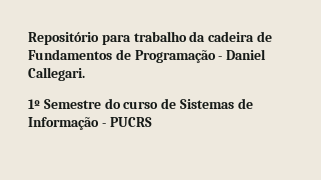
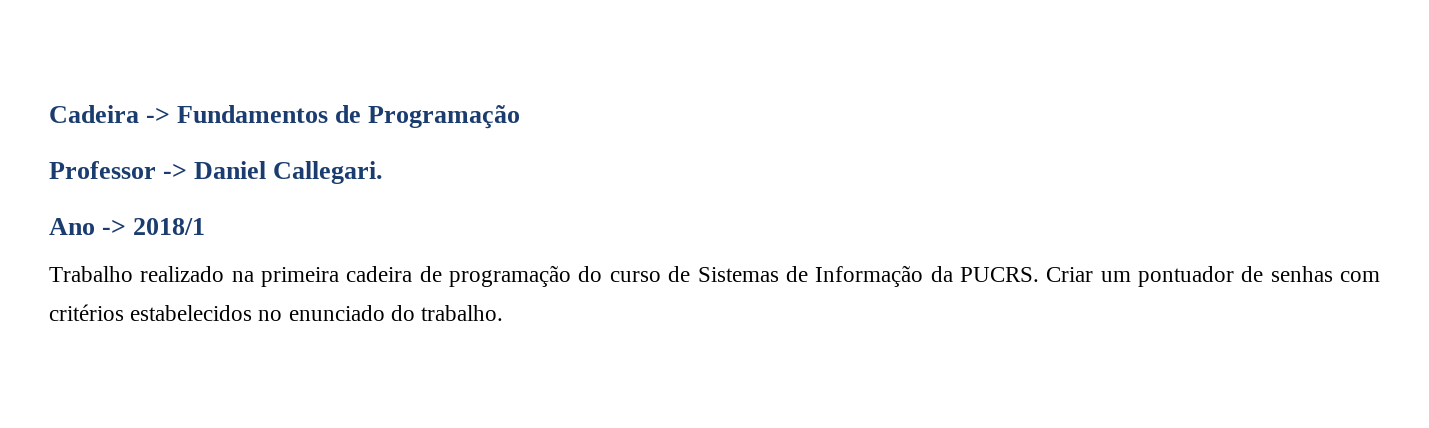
- Repositório para trabalho da cadeira de Fundamentos de Programação - Daniel Callegari.
+ Cadeira -> Fundamentos de Programação
+ Professor -> Daniel Callegari.
- 1º Semestre do curso de Sistemas de Informação - PUCRS
+ Ano -> 2018/1
+ Trabalho realizado na primeira cadeira de programação do curso de Sistemas de Informação da PUCRS. Criar um pontuador de senhas com critérios estabelecidos no enunciado do trabalho.

